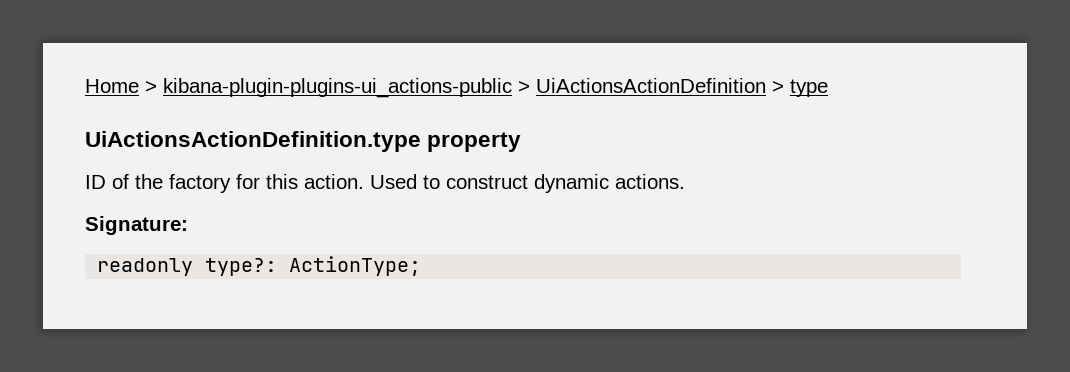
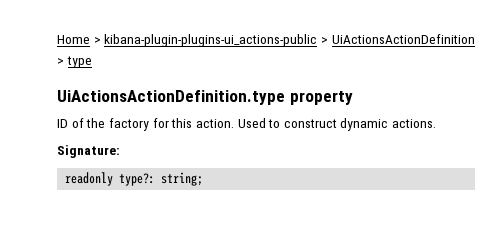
- readonly type?: ActionType;
+ readonly type?: string;

